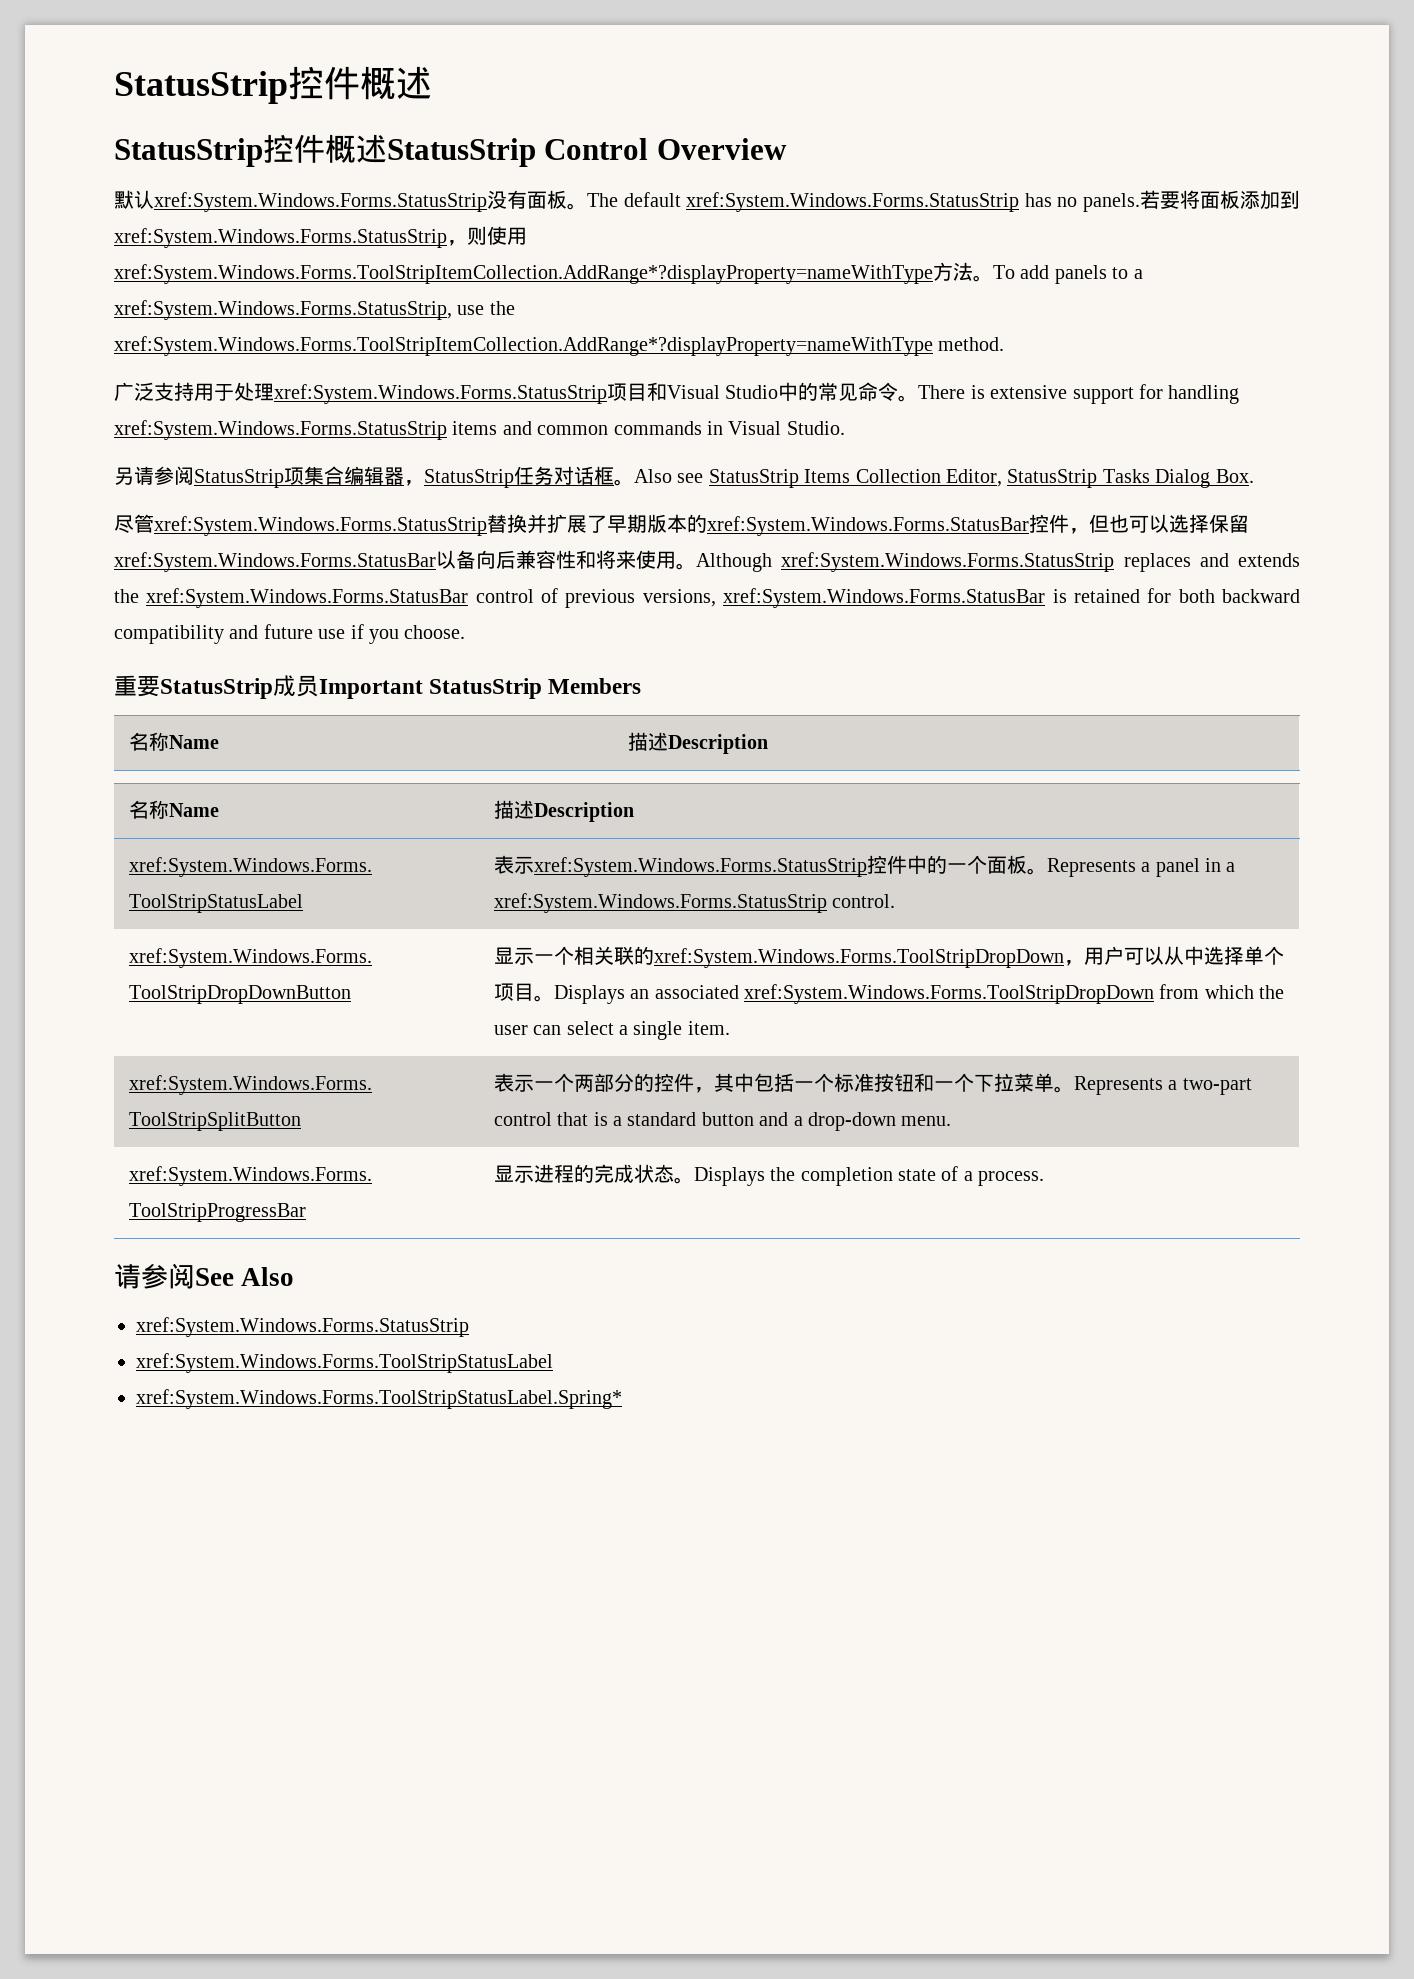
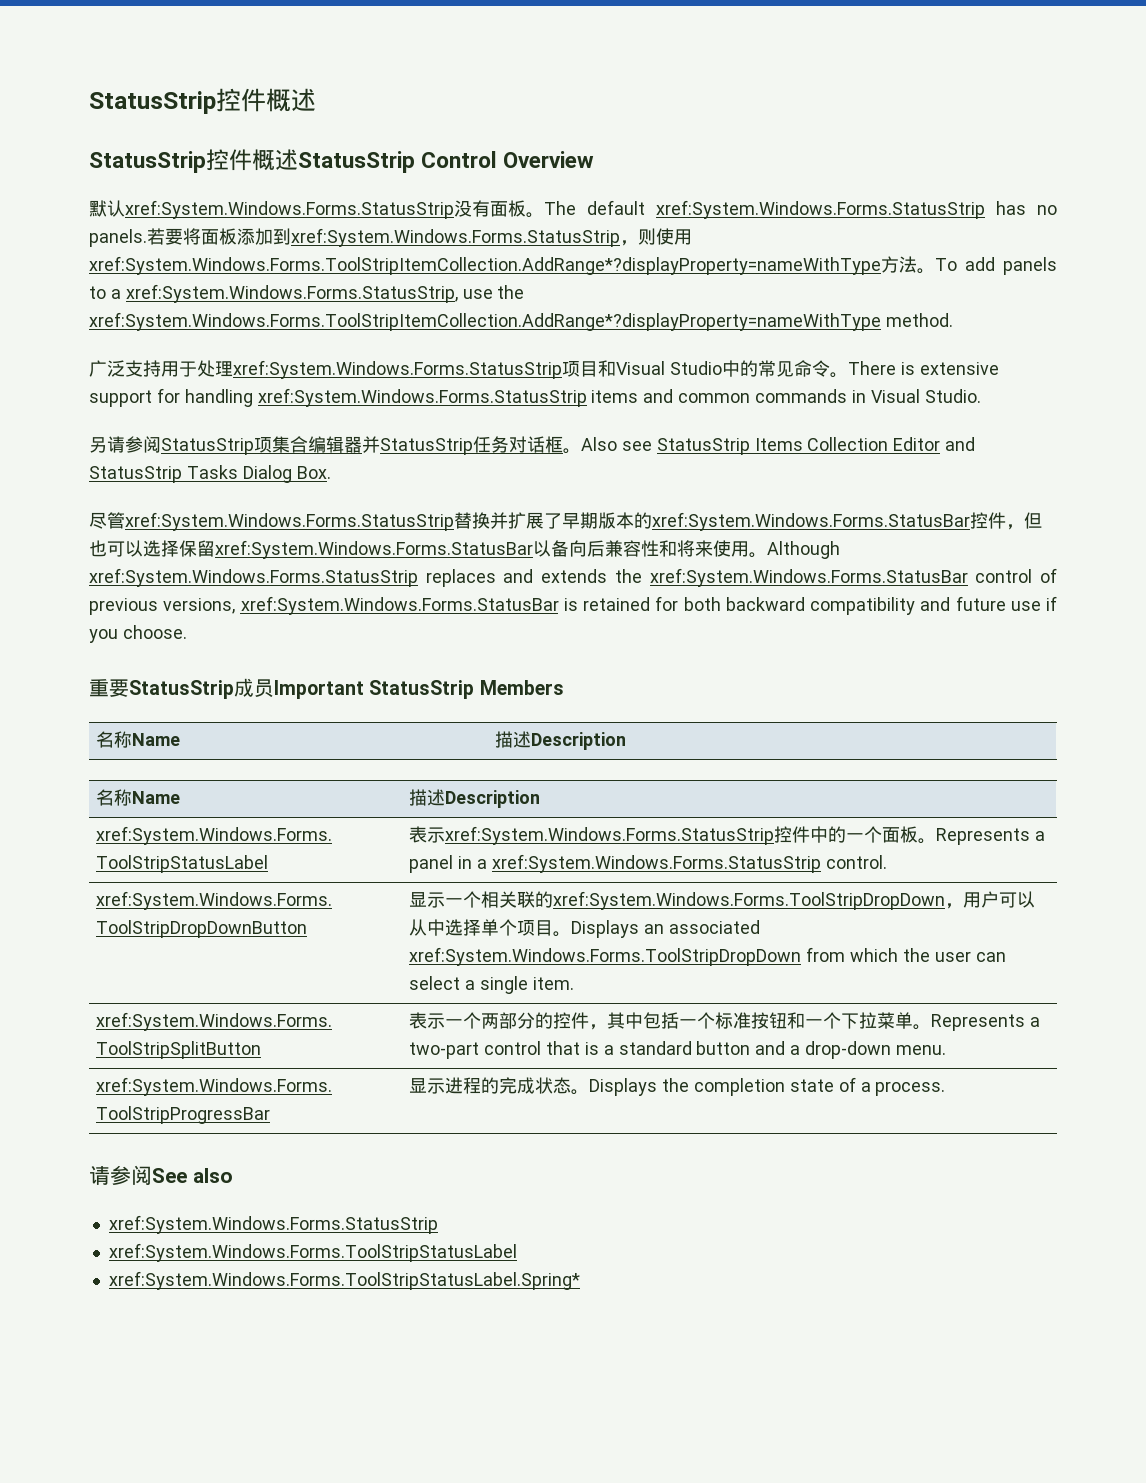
- 另请参阅StatusStrip项集合编辑器，StatusStrip任务对话框。
+ 另请参阅StatusStrip项集合编辑器并StatusStrip任务对话框。
- Also see StatusStrip Items Collection Editor, StatusStrip Tasks Dialog Box.
+ Also see StatusStrip Items Collection Editor and StatusStrip Tasks Dialog Box.
- 请参阅See Also
+ 请参阅See also

